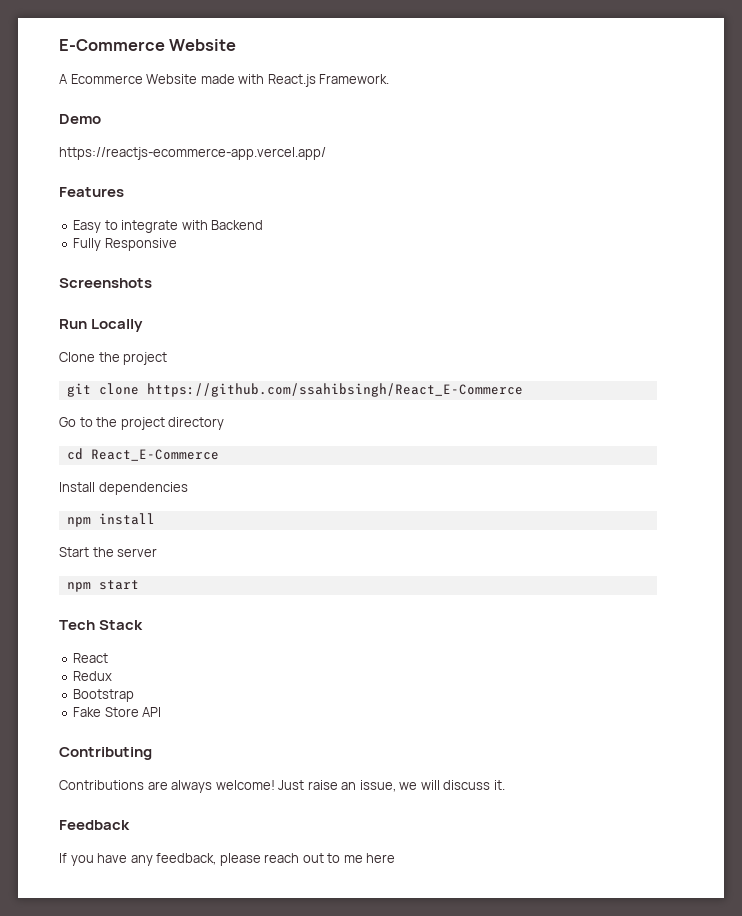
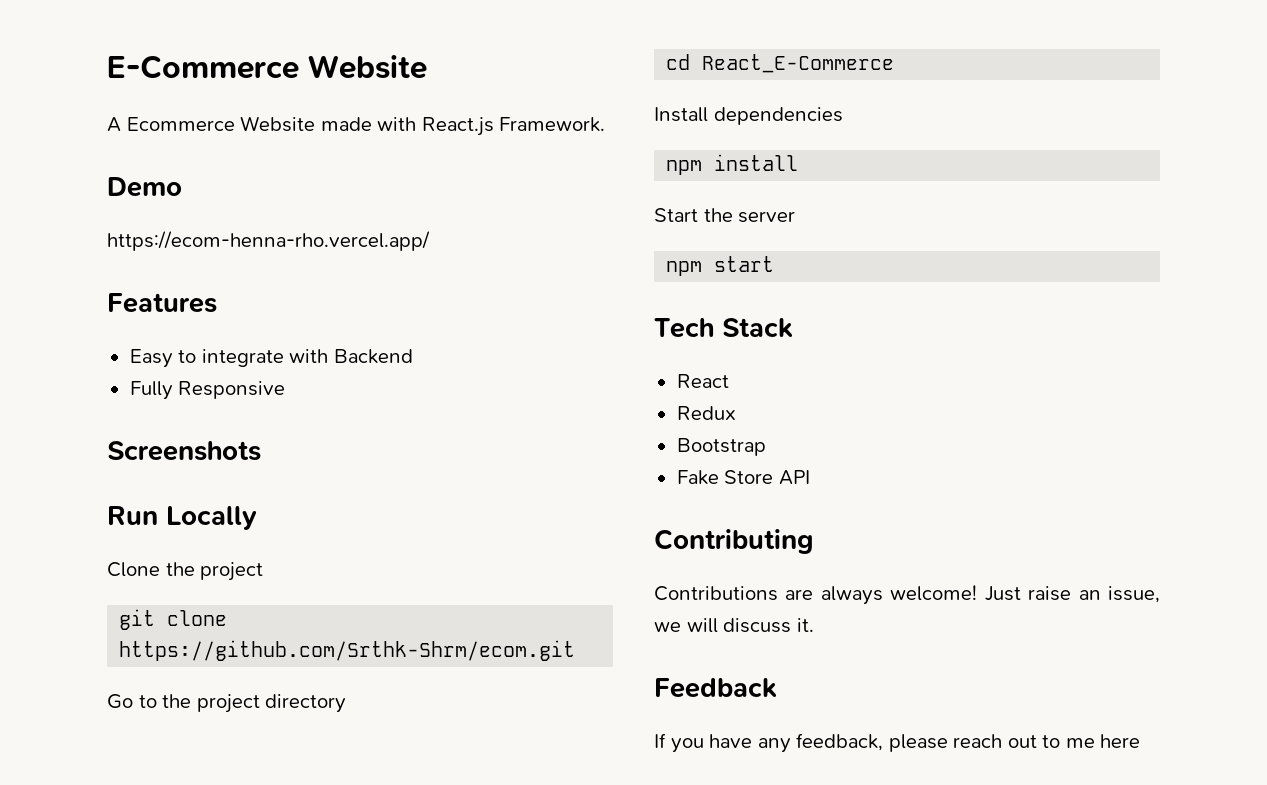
- https://reactjs-ecommerce-app.vercel.app/
+ https://ecom-henna-rho.vercel.app/
- git clone https://github.com/ssahibsingh/React_E-Commerce
+ git clone https://github.com/Srthk-Shrm/ecom.git

